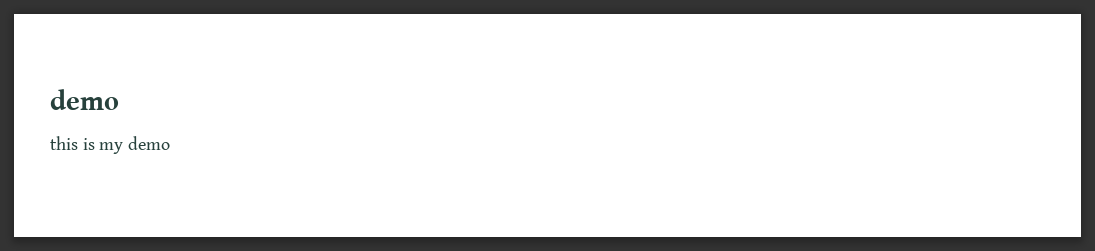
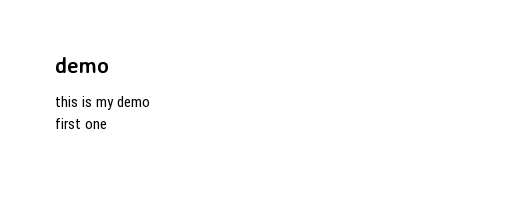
+ first one

